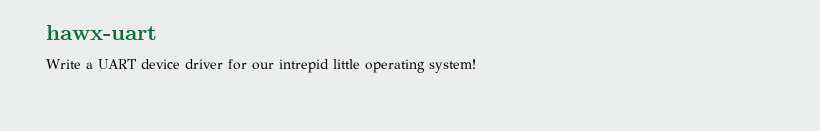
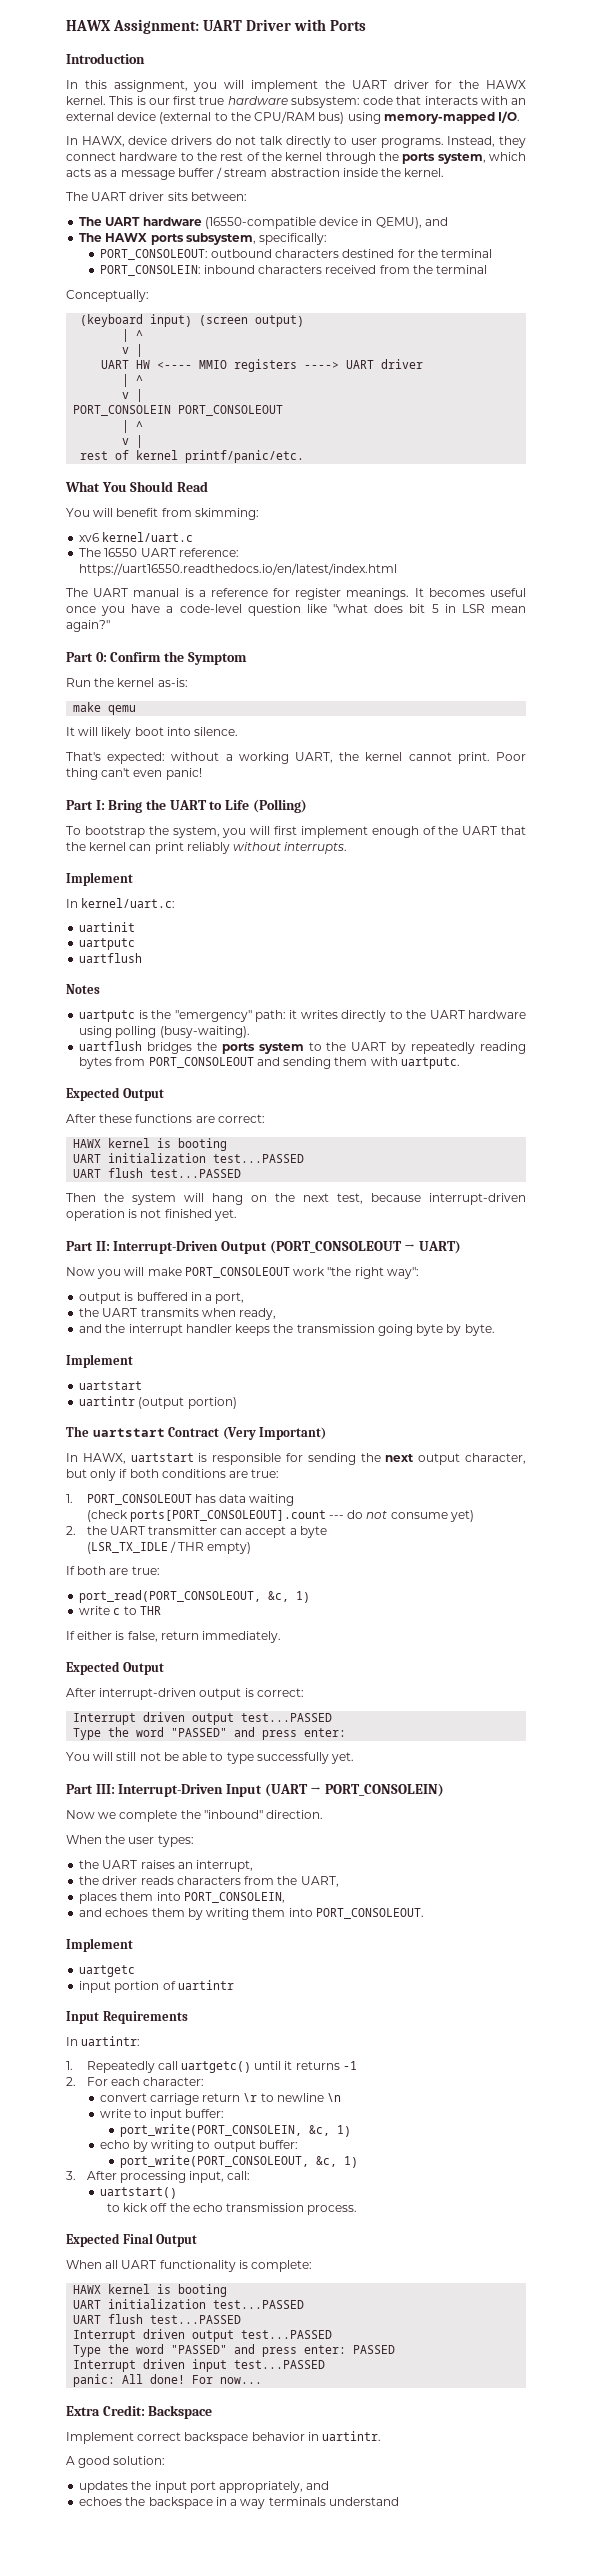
- hawx-uart
- Write a UART device driver for our intrepid little operating system!
+ HAWX Assignment: UART Driver with Ports
+ Introduction
+ In this assignment, you will implement the UART driver for the HAWX kernel. This is our first true hardware subsystem: code that interacts with an external device (external to the CPU/RAM bus) using memory-mapped I/O.
+ In HAWX, device drivers do not talk directly to user programs. Instead, they connect hardware to the rest of the kernel through the ports system, which acts as a message buffer / stream abstraction inside the kernel.
+ The UART driver sits between:
+ The UART hardware (16550-compatible device in QEMU), and
+ The HAWX ports subsystem, specifically:
+ PORT_CONSOLEOUT: outbound characters destined for the terminal
+ PORT_CONSOLEIN: inbound characters received from the terminal
+ Conceptually:
+ (keyboard input) (screen output)
+ | ^
+ v |
+ UART HW <---- MMIO registers ----> UART driver
+ | ^
+ v |
+ PORT_CONSOLEIN PORT_CONSOLEOUT
+ | ^
+ v |
+ rest of kernel printf/panic/etc.
+ What You Should Read
+ You will benefit from skimming:
+ xv6 kernel/uart.c
+ The 16550 UART reference: https://uart16550.readthedocs.io/en/latest/index.html
+ The UART manual is a reference for register meanings. It becomes useful once you have a code-level question like "what does bit 5 in LSR mean again?"
+ Part 0: Confirm the Symptom
+ Run the kernel as-is:
+ make qemu
+ It will likely boot into silence.
+ That's expected: without a working UART, the kernel cannot print. Poor thing can't even panic!
+ Part I: Bring the UART to Life (Polling)
+ To bootstrap the system, you will first implement enough of the UART that the kernel can print reliably without interrupts.
+ Implement
+ In kernel/uart.c:
+ uartinit
+ uartputc
+ uartflush
+ Notes
+ uartputc is the "emergency" path: it writes directly to the UART hardware using polling (busy-waiting).
+ uartflush bridges the ports system to the UART by repeatedly reading bytes from PORT_CONSOLEOUT and sending them with uartputc.
+ Expected Output
+ After these functions are correct:
+ HAWX kernel is booting
+ UART initialization test...PASSED
+ UART flush test...PASSED
+ Then the system will hang on the next test, because interrupt-driven operation is not finished yet.
+ Part II: Interrupt-Driven Output (PORT_CONSOLEOUT → UART)
+ Now you will make PORT_CONSOLEOUT work "the right way":
+ output is buffered in a port,
+ the UART transmits when ready,
+ and the interrupt handler keeps the transmission going byte by byte.
+ Implement
+ uartstart
+ uartintr (output portion)
+ The uartstart Contract (Very Important)
+ In HAWX, uartstart is responsible for sending the next output character, but only if both conditions are true:
+ 1. PORT_CONSOLEOUT has data waiting
+ (check ports[PORT_CONSOLEOUT].count --- do not consume yet)
+ 2. the UART transmitter can accept a byte
+ (LSR_TX_IDLE / THR empty)
+ If both are true:
+ port_read(PORT_CONSOLEOUT, &c, 1)
+ write c to THR
+ If either is false, return immediately.
+ Expected Output
+ After interrupt-driven output is correct:
+ Interrupt driven output test...PASSED
+ Type the word "PASSED" and press enter:
+ You will still not be able to type successfully yet.
+ Part III: Interrupt-Driven Input (UART → PORT_CONSOLEIN)
+ Now we complete the "inbound" direction.
+ When the user types:
+ the UART raises an interrupt,
+ the driver reads characters from the UART,
+ places them into PORT_CONSOLEIN,
+ and echoes them by writing them into PORT_CONSOLEOUT.
+ Implement
+ uartgetc
+ input portion of uartintr
+ Input Requirements
+ In uartintr:
+ 1. Repeatedly call uartgetc() until it returns -1
+ 2. For each character:
+ convert carriage return \r to newline \n
+ write to input buffer:
+ port_write(PORT_CONSOLEIN, &c, 1)
+ echo by writing to output buffer:
+ port_write(PORT_CONSOLEOUT, &c, 1)
+ 3. After processing input, call:
+ uartstart()
+ to kick off the echo transmission process.
+ Expected Final Output
+ When all UART functionality is complete:
+ HAWX kernel is booting
+ UART initialization test...PASSED
+ UART flush test...PASSED
+ Interrupt driven output test...PASSED
+ Type the word "PASSED" and press enter: PASSED
+ Interrupt driven input test...PASSED
+ panic: All done! For now...
+ Extra Credit: Backspace
+ Implement correct backspace behavior in uartintr.
+ A good solution:
+ updates the input port appropriately, and
+ echoes the backspace in a way terminals understand

